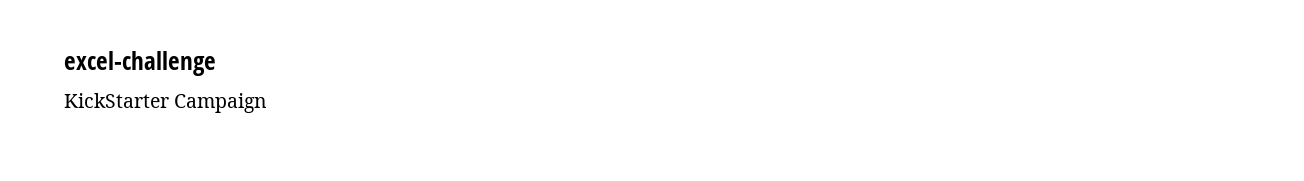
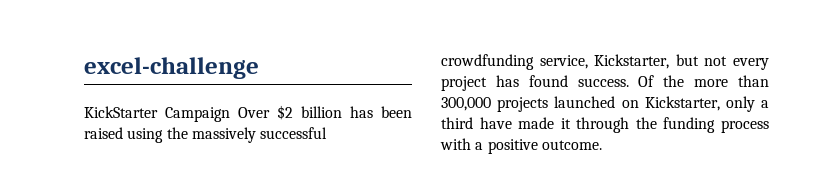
- KickStarter Campaign
+ KickStarter Campaign Over $2 billion has been raised using the massively successful crowdfunding service, Kickstarter, but not every project has found success. Of the more than 300,000 projects launched on Kickstarter, only a third have made it through the funding process with a positive outcome.

